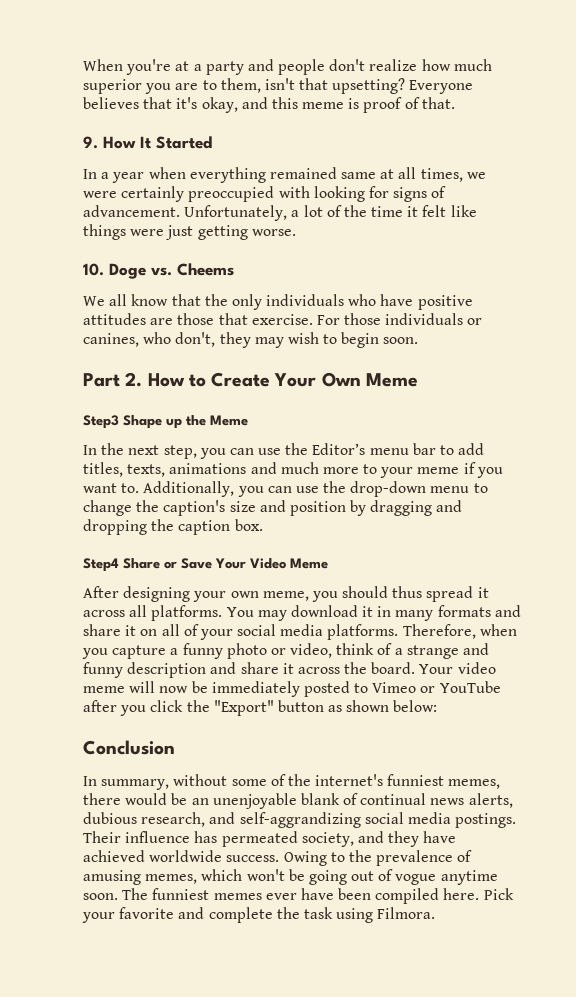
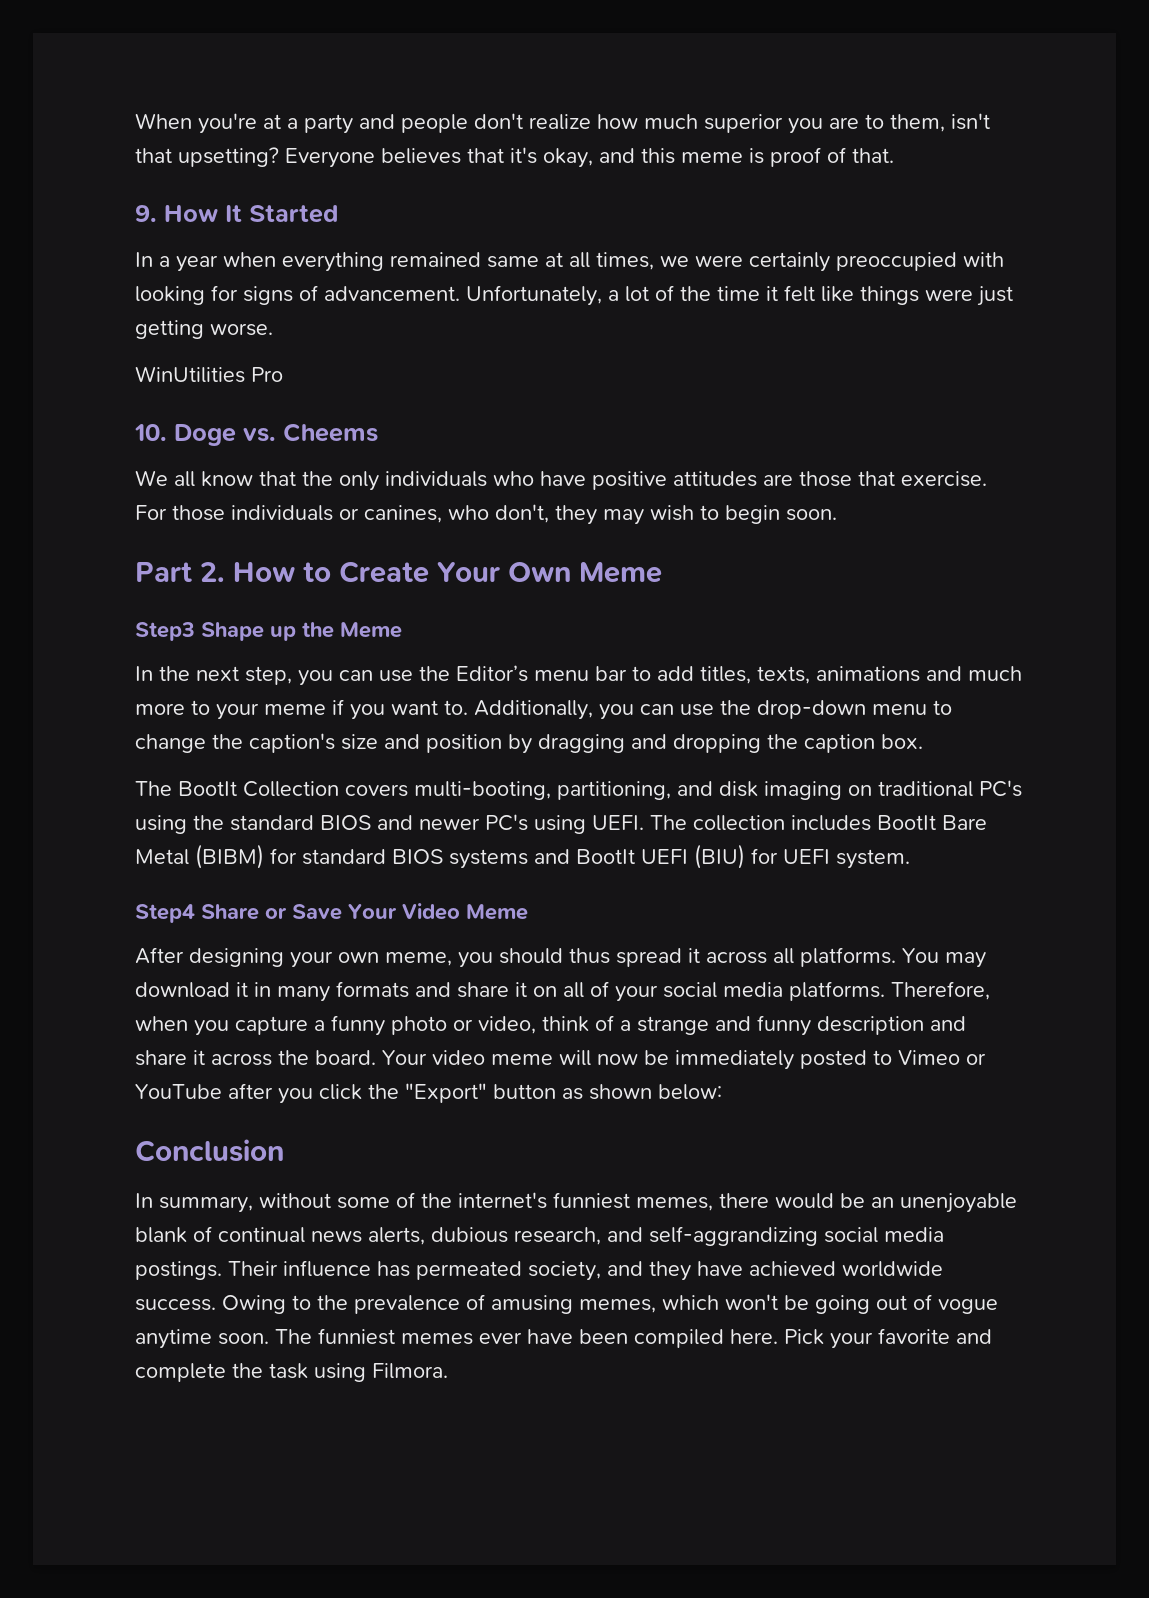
+ WinUtilities Pro
+ The BootIt Collection covers multi-booting, partitioning, and disk imaging on traditional PC's using the standard BIOS and newer PC's using UEFI. The collection includes BootIt Bare Metal (BIBM) for standard BIOS systems and BootIt UEFI (BIU) for UEFI system.

